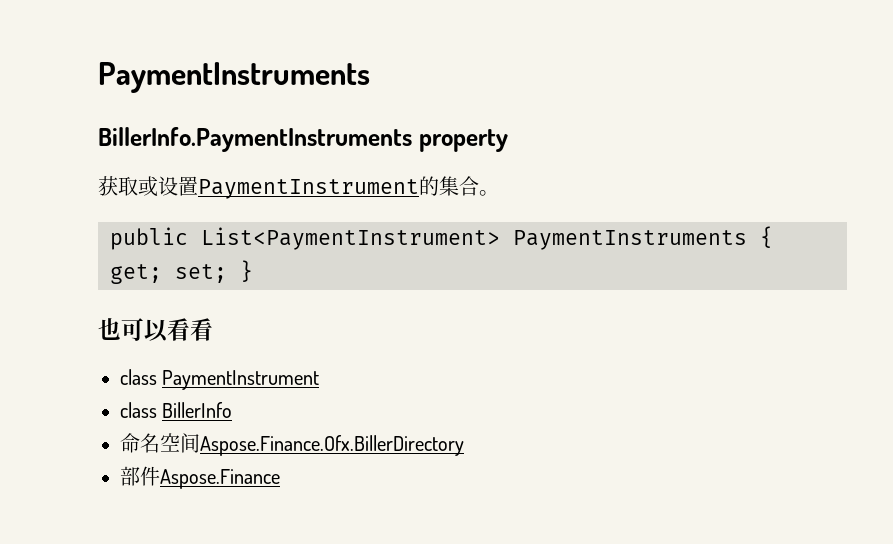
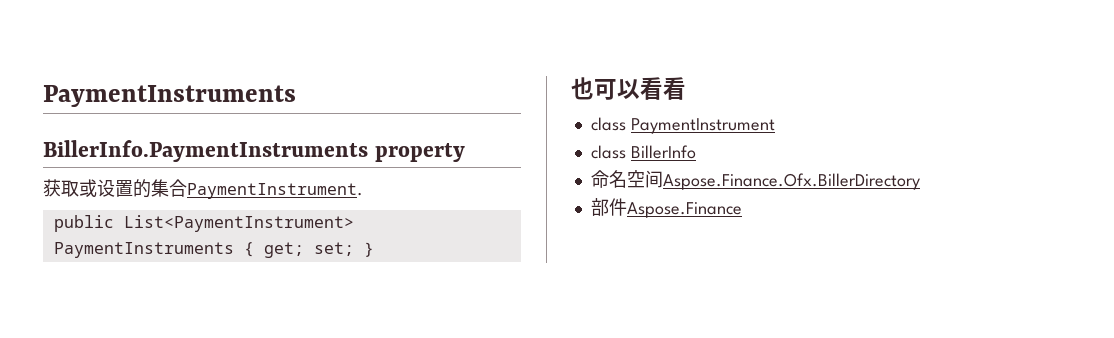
- 获取或设置PaymentInstrument的集合。
+ 获取或设置的集合PaymentInstrument.

